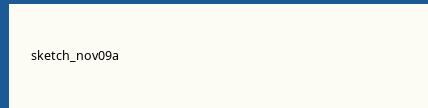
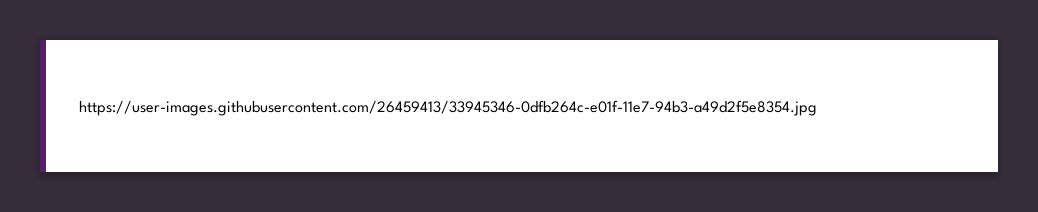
- sketch_nov09a
+ https://user-images.githubusercontent.com/26459413/33945346-0dfb264c-e01f-11e7-94b3-a49d2f5e8354.jpg

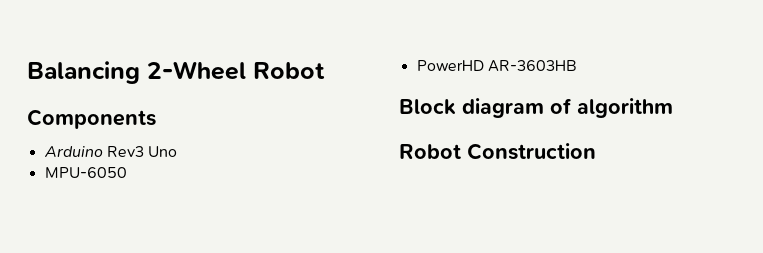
- https://user-images.githubusercontent.com/26459413/33945346-0dfb264c-e01f-11e7-94b3-a49d2f5e8354.jpg
+ Balancing 2-Wheel Robot
+ Components
+ Arduino Rev3 Uno
+ MPU-6050
+ PowerHD AR-3603HB
+ Block diagram of algorithm
+ Robot Construction

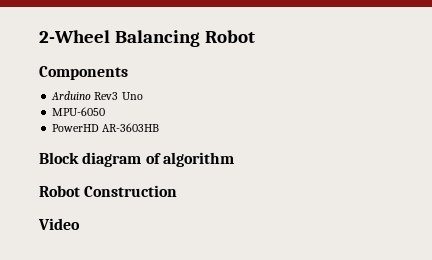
- Balancing 2-Wheel Robot
+ 2-Wheel Balancing Robot
+ Video

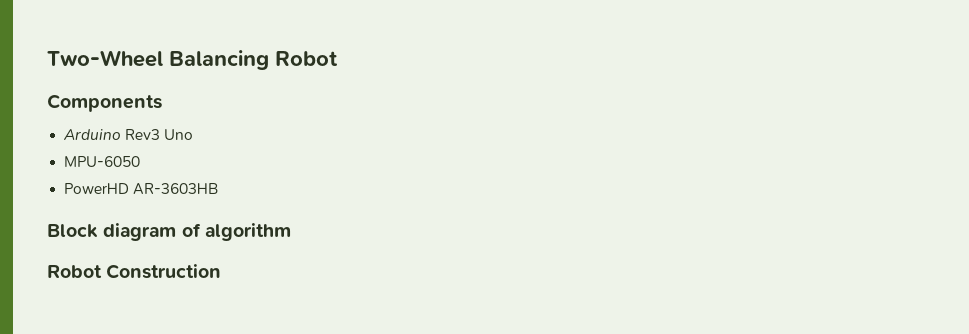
- 2-Wheel Balancing Robot
+ Two-Wheel Balancing Robot
- Video

